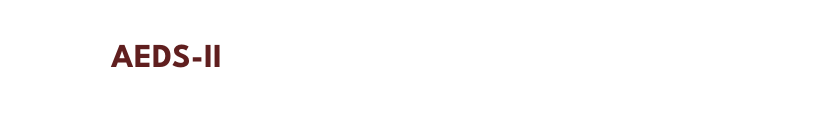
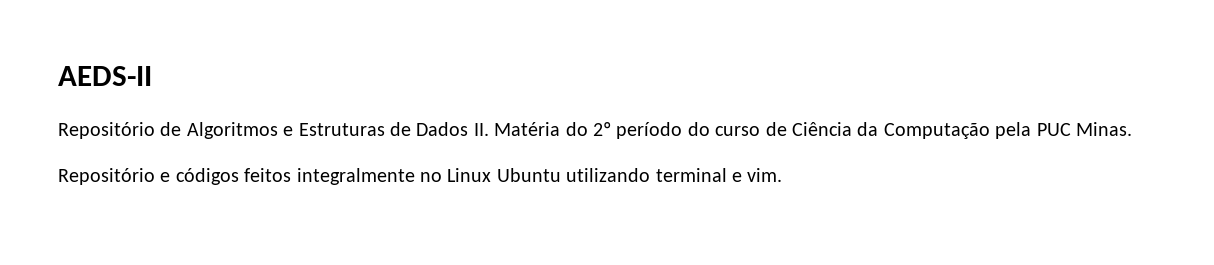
+ Repositório de Algoritmos e Estruturas de Dados II. Matéria do 2º período do curso de Ciência da Computação pela PUC Minas.
+ Repositório e códigos feitos integralmente no Linux Ubuntu utilizando terminal e vim.

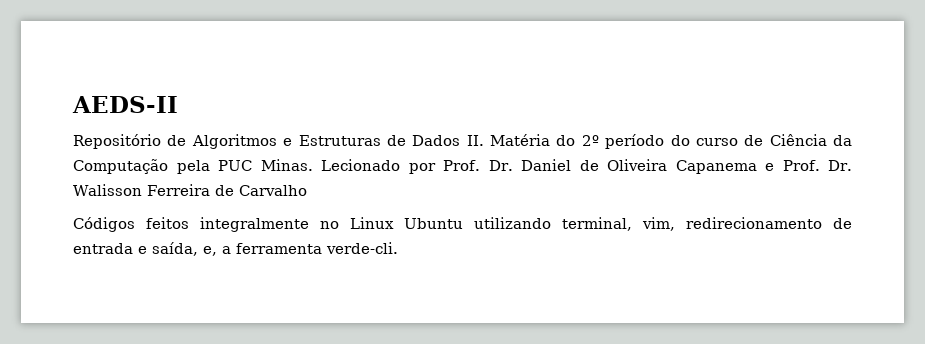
- Repositório de Algoritmos e Estruturas de Dados II. Matéria do 2º período do curso de Ciência da Computação pela PUC Minas.
- Repositório e códigos feitos integralmente no Linux Ubuntu utilizando terminal e vim.
+ Repositório de Algoritmos e Estruturas de Dados II. Matéria do 2º período do curso de Ciência da Computação pela PUC Minas. Lecionado por Prof. Dr. Daniel de Oliveira Capanema e Prof. Dr. Walisson Ferreira de Carvalho
+ Códigos feitos integralmente no Linux Ubuntu utilizando terminal, vim, redirecionamento de entrada e saída, e, a ferramenta verde-cli.

